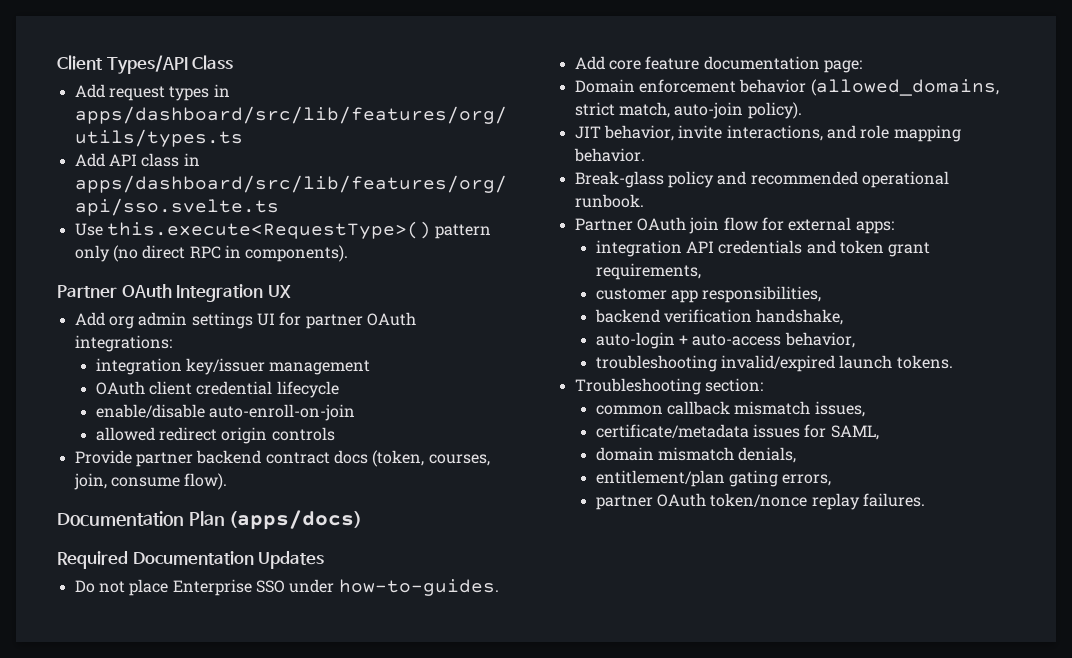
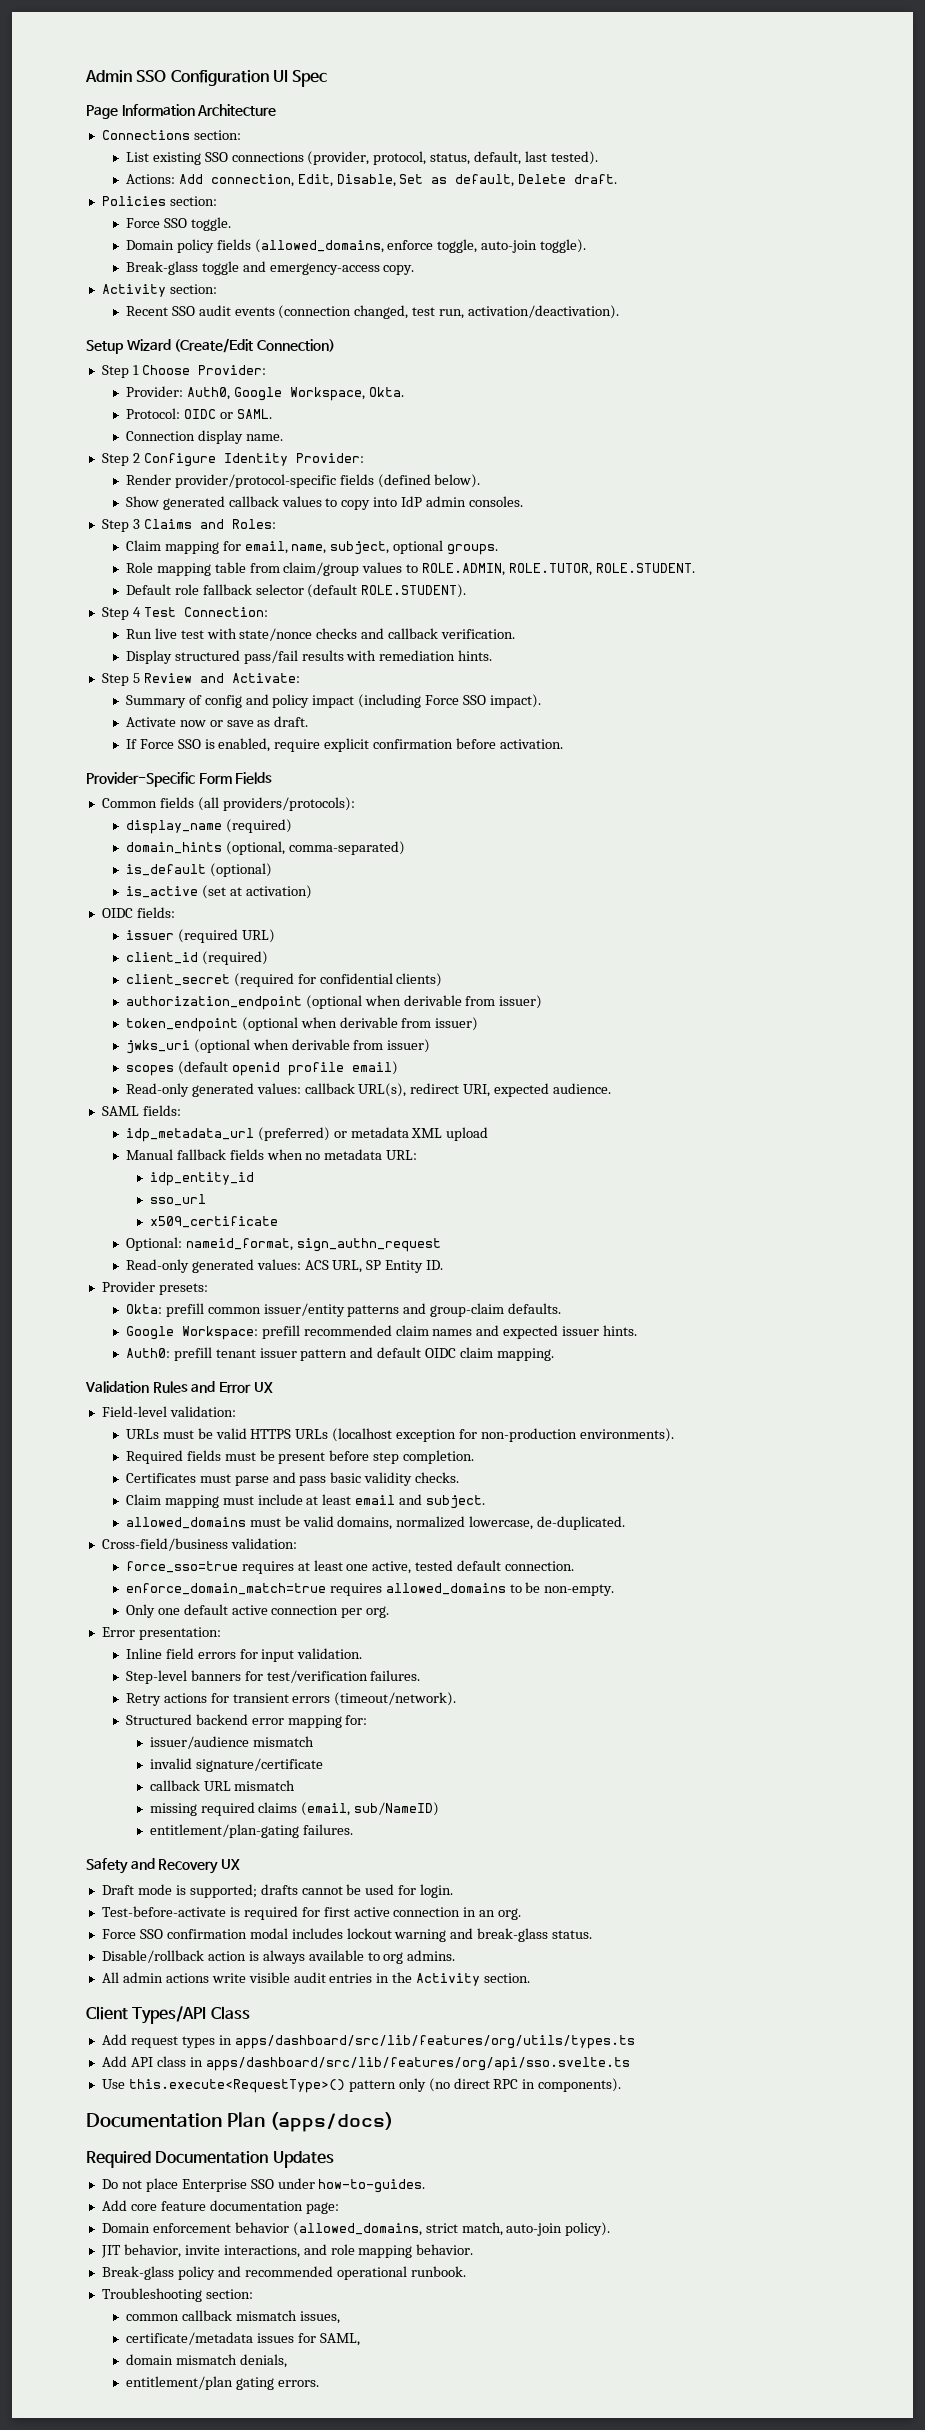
+ Admin SSO Configuration UI Spec
+ Page Information Architecture
+ Connections section:
+ List existing SSO connections (provider, protocol, status, default, last tested).
+ Actions: Add connection, Edit, Disable, Set as default, Delete draft.
+ Policies section:
+ Force SSO toggle.
+ Domain policy fields (allowed_domains, enforce toggle, auto-join toggle).
+ Break-glass toggle and emergency-access copy.
+ Activity section:
+ Recent SSO audit events (connection changed, test run, activation/deactivation).
+ Setup Wizard (Create/Edit Connection)
+ Step 1 Choose Provider:
+ Provider: Auth0, Google Workspace, Okta.
+ Protocol: OIDC or SAML.
+ Connection display name.
+ Step 2 Configure Identity Provider:
+ Render provider/protocol-specific fields (defined below).
+ Show generated callback values to copy into IdP admin consoles.
+ Step 3 Claims and Roles:
+ Claim mapping for email, name, subject, optional groups.
+ Role mapping table from claim/group values to ROLE.ADMIN, ROLE.TUTOR, ROLE.STUDENT.
+ Default role fallback selector (default ROLE.STUDENT).
+ Step 4 Test Connection:
+ Run live test with state/nonce checks and callback verification.
+ Display structured pass/fail results with remediation hints.
+ Step 5 Review and Activate:
+ Summary of config and policy impact (including Force SSO impact).
+ Activate now or save as draft.
+ If Force SSO is enabled, require explicit confirmation before activation.
+ Provider-Specific Form Fields
+ Common fields (all providers/protocols):
+ display_name (required)
+ domain_hints (optional, comma-separated)
+ is_default (optional)
+ is_active (set at activation)
+ OIDC fields:
+ issuer (required URL)
+ client_id (required)
+ client_secret (required for confidential clients)
+ authorization_endpoint (optional when derivable from issuer)
+ token_endpoint (optional when derivable from issuer)
+ jwks_uri (optional when derivable from issuer)
+ scopes (default openid profile email)
+ Read-only generated values: callback URL(s), redirect URI, expected audience.
+ SAML fields:
+ idp_metadata_url (preferred) or metadata XML upload
+ Manual fallback fields when no metadata URL:
+ idp_entity_id
+ sso_url
+ x509_certificate
+ Optional: nameid_format, sign_authn_request
+ Read-only generated values: ACS URL, SP Entity ID.
+ Provider presets:
+ Okta: prefill common issuer/entity patterns and group-claim defaults.
+ Google Workspace: prefill recommended claim names and expected issuer hints.
+ Auth0: prefill tenant issuer pattern and default OIDC claim mapping.
+ Validation Rules and Error UX
+ Field-level validation:
+ URLs must be valid HTTPS URLs (localhost exception for non-production environments).
+ Required fields must be present before step completion.
+ Certificates must parse and pass basic validity checks.
+ Claim mapping must include at least email and subject.
+ allowed_domains must be valid domains, normalized lowercase, de-duplicated.
+ Cross-field/business validation:
+ force_sso=true requires at least one active, tested default connection.
+ enforce_domain_match=true requires allowed_domains to be non-empty.
+ Only one default active connection per org.
+ Error presentation:
+ Inline field errors for input validation.
+ Step-level banners for test/verification failures.
+ Retry actions for transient errors (timeout/network).
+ Structured backend error mapping for:
+ issuer/audience mismatch
+ invalid signature/certificate
+ callback URL mismatch
+ missing required claims (email, sub/NameID)
+ entitlement/plan-gating failures.
+ Safety and Recovery UX
+ Draft mode is supported; drafts cannot be used for login.
+ Test-before-activate is required for first active connection in an org.
+ Force SSO confirmation modal includes lockout warning and break-glass status.
+ Disable/rollback action is always available to org admins.
+ All admin actions write visible audit entries in the Activity section.
- Partner OAuth Integration UX
- Add org admin settings UI for partner OAuth integrations:
- integration key/issuer management
- OAuth client credential lifecycle
- enable/disable auto-enroll-on-join
- allowed redirect origin controls
- Provide partner backend contract docs (token, courses, join, consume flow).
- Partner OAuth join flow for external apps:
- integration API credentials and token grant requirements,
- customer app responsibilities,
- backend verification handshake,
- auto-login + auto-access behavior,
- troubleshooting invalid/expired launch tokens.
- entitlement/plan gating errors,
- partner OAuth token/nonce replay failures.
+ entitlement/plan gating errors.

